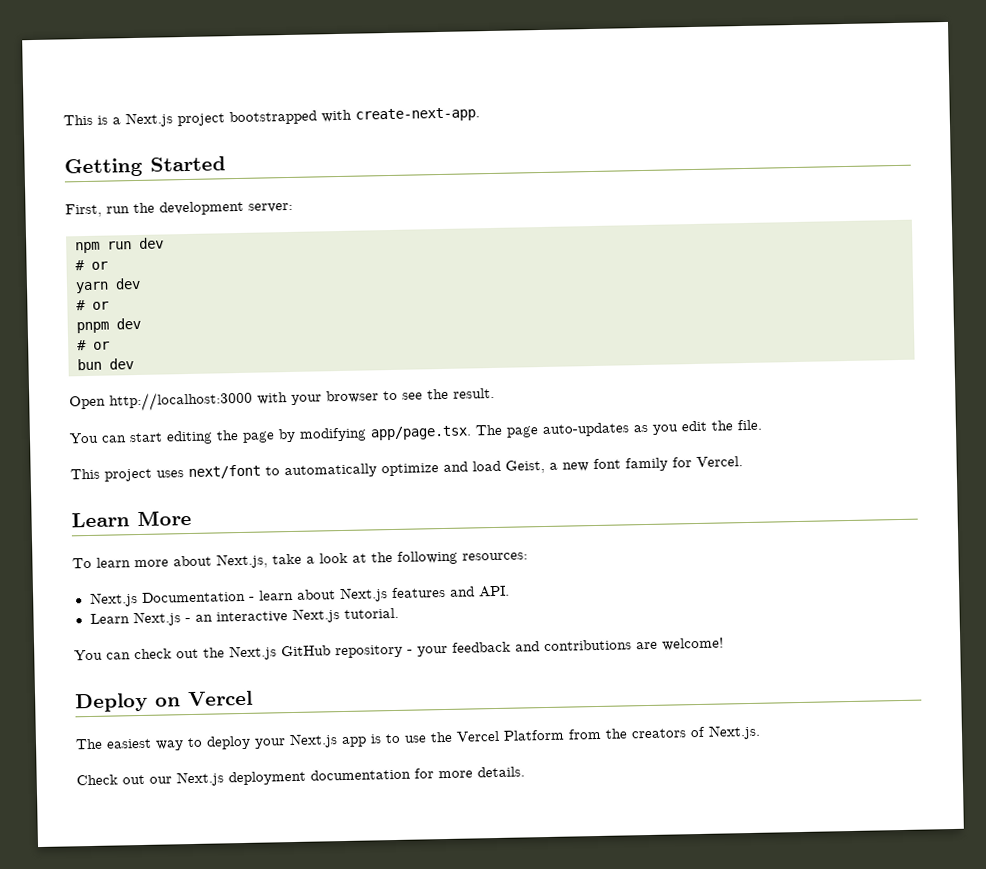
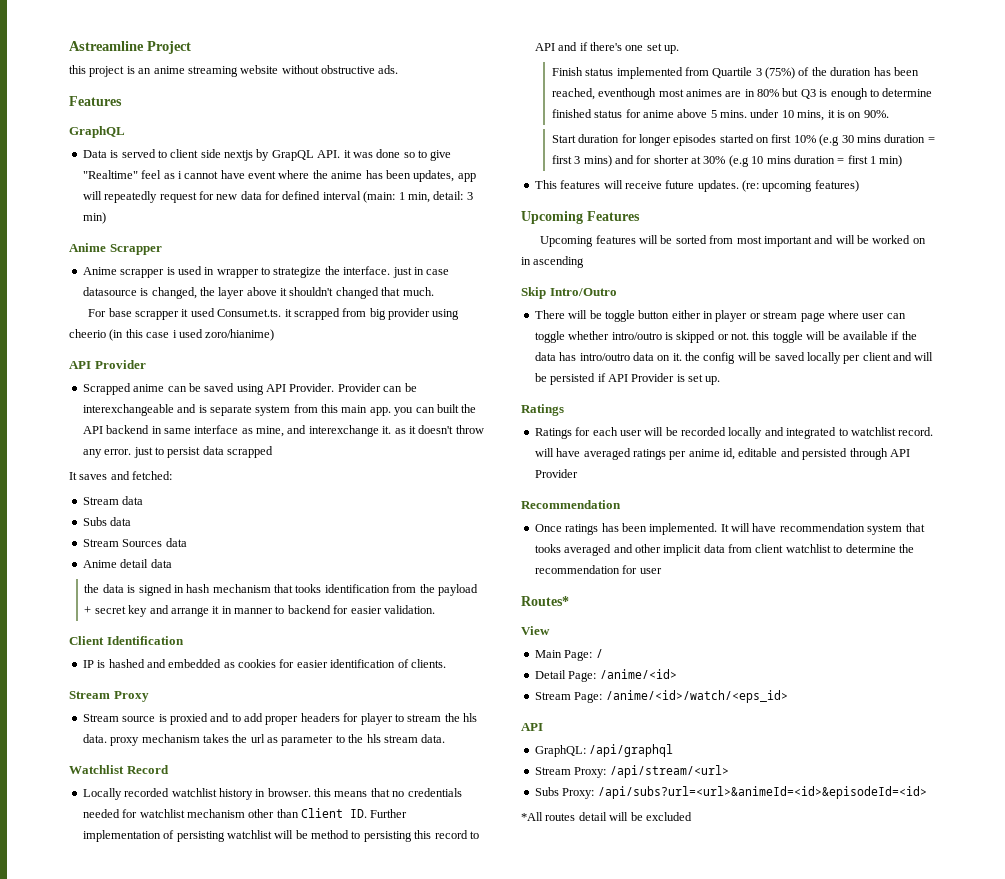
- This is a Next.js project bootstrapped with create-next-app.
- Getting Started
- First, run the development server:
- npm run dev
- # or
- yarn dev
- # or
- pnpm dev
- # or
- bun dev
- Open http://localhost:3000 with your browser to see the result.
- You can start editing the page by modifying app/page.tsx. The page auto-updates as you edit the file.
- This project uses next/font to automatically optimize and load Geist, a new font family for Vercel.
- Learn More
- To learn more about Next.js, take a look at the following resources:
- Next.js Documentation - learn about Next.js features and API.
- Learn Next.js - an interactive Next.js tutorial.
- You can check out the Next.js GitHub repository - your feedback and contributions are welcome!
- Deploy on Vercel
- The easiest way to deploy your Next.js app is to use the Vercel Platform from the creators of Next.js.
- Check out our Next.js deployment documentation for more details.
+ Astreamline Project
+ this project is an anime streaming website without obstructive ads.
+ Features
+ GraphQL
+ Data is served to client side nextjs by GrapQL API. it was done so to give "Realtime" feel as i cannot have event where the anime has been updates, app will repeatedly request for new data for defined interval (main: 1 min, detail: 3 min)
+ Anime Scrapper
+ Anime scrapper is used in wrapper to strategize the interface. just in case datasource is changed, the layer above it shouldn't changed that much.
+ For base scrapper it used Consumet.ts. it scrapped from big provider using cheerio (in this case i used zoro/hianime)
+ API Provider
+ Scrapped anime can be saved using API Provider. Provider can be interexchangeable and is separate system from this main app. you can built the API backend in same interface as mine, and interexchange it. as it doesn't throw any error. just to persist data scrapped
+ It saves and fetched:
+ Stream data
+ Subs data
+ Stream Sources data
+ Anime detail data
+ the data is signed in hash mechanism that tooks identification from the payload + secret key and arrange it in manner to backend for easier validation.
+ Client Identification
+ IP is hashed and embedded as cookies for easier identification of clients.
+ Stream Proxy
+ Stream source is proxied and to add proper headers for player to stream the hls data. proxy mechanism takes the url as parameter to the hls stream data.
+ Watchlist Record
+ Locally recorded watchlist history in browser. this means that no credentials needed for watchlist mechanism other than Client ID. Further implementation of persisting watchlist will be method to persisting this record to API and if there's one set up.
+ Finish status implemented from Quartile 3 (75%) of the duration has been reached, eventhough most animes are in 80% but Q3 is enough to determine finished status for anime above 5 mins. under 10 mins, it is on 90%.
+ Start duration for longer episodes started on first 10% (e.g 30 mins duration = first 3 mins) and for shorter at 30% (e.g 10 mins duration = first 1 min)
+ This features will receive future updates. (re: upcoming features)
+ Upcoming Features
+ Upcoming features will be sorted from most important and will be worked on in ascending
+ Skip Intro/Outro
+ There will be toggle button either in player or stream page where user can toggle whether intro/outro is skipped or not. this toggle will be available if the data has intro/outro data on it. the config will be saved locally per client and will be persisted if API Provider is set up.
+ Ratings
+ Ratings for each user will be recorded locally and integrated to watchlist record. will have averaged ratings per anime id, editable and persisted through API Provider
+ Recommendation
+ Once ratings has been implemented. It will have recommendation system that tooks averaged and other implicit data from client watchlist to determine the recommendation for user
+ Routes*
+ View
+ Main Page: /
+ Detail Page: /anime/<id>
+ Stream Page: /anime/<id>/watch/<eps_id>
+ API
+ GraphQL: /api/graphql
+ Stream Proxy: /api/stream/<url>
+ Subs Proxy: /api/subs?url=<url>&animeId=<id>&episodeId=<id>
+ *All routes detail will be excluded

